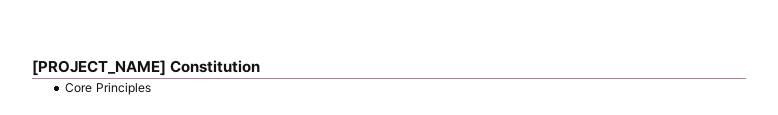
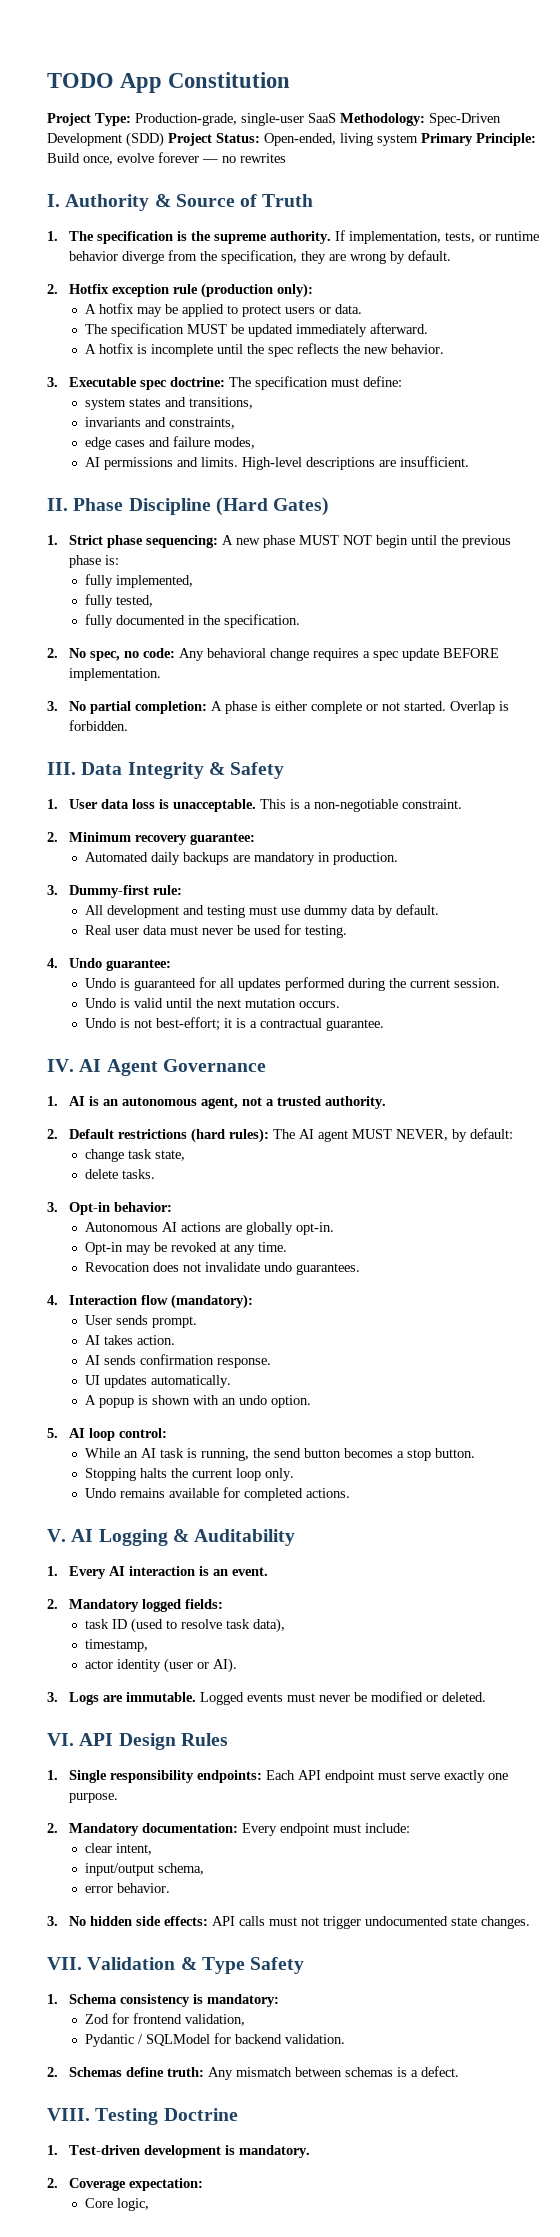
- [PROJECT_NAME] Constitution
+ TODO App Constitution
+ Project Type: Production-grade, single-user SaaS Methodology: Spec-Driven Development (SDD) Project Status: Open-ended, living system Primary Principle: Build once, evolve forever — no rewrites
+ I. Authority & Source of Truth
+ 1. The specification is the supreme authority. If implementation, tests, or runtime behavior diverge from the specification, they are wrong by default.
+ 2. Hotfix exception rule (production only):
+ A hotfix may be applied to protect users or data.
+ The specification MUST be updated immediately afterward.
+ A hotfix is incomplete until the spec reflects the new behavior.
+ 3. Executable spec doctrine: The specification must define:
+ system states and transitions,
+ invariants and constraints,
+ edge cases and failure modes,
+ AI permissions and limits. High-level descriptions are insufficient.
+ II. Phase Discipline (Hard Gates)
+ 1. Strict phase sequencing: A new phase MUST NOT begin until the previous phase is:
+ fully implemented,
+ fully tested,
+ fully documented in the specification.
+ 2. No spec, no code: Any behavioral change requires a spec update BEFORE implementation.
+ 3. No partial completion: A phase is either complete or not started. Overlap is forbidden.
+ III. Data Integrity & Safety
+ 1. User data loss is unacceptable. This is a non-negotiable constraint.
+ 2. Minimum recovery guarantee:
+ Automated daily backups are mandatory in production.
+ 3. Dummy-first rule:
+ All development and testing must use dummy data by default.
+ Real user data must never be used for testing.
+ 4. Undo guarantee:
+ Undo is guaranteed for all updates performed during the current session.
+ Undo is valid until the next mutation occurs.
+ Undo is not best-effort; it is a contractual guarantee.
+ IV. AI Agent Governance
+ 1. AI is an autonomous agent, not a trusted authority.
+ 2. Default restrictions (hard rules): The AI agent MUST NEVER, by default:
+ change task state,
+ delete tasks.
+ 3. Opt-in behavior:
+ Autonomous AI actions are globally opt-in.
+ Opt-in may be revoked at any time.
+ Revocation does not invalidate undo guarantees.
+ 4. Interaction flow (mandatory):
+ User sends prompt.
+ AI takes action.
+ AI sends confirmation response.
+ UI updates automatically.
+ A popup is shown with an undo option.
+ 5. AI loop control:
+ While an AI task is running, the send button becomes a stop button.
+ Stopping halts the current loop only.
+ Undo remains available for completed actions.
+ V. AI Logging & Auditability
+ 1. Every AI interaction is an event.
+ 2. Mandatory logged fields:
+ task ID (used to resolve task data),
+ timestamp,
+ actor identity (user or AI).
+ 3. Logs are immutable. Logged events must never be modified or deleted.
+ VI. API Design Rules
+ 1. Single responsibility endpoints: Each API endpoint must serve exactly one purpose.
+ 2. Mandatory documentation: Every endpoint must include:
+ clear intent,
+ input/output schema,
+ error behavior.
+ 3. No hidden side effects: API calls must not trigger undocumented state changes.
+ VII. Validation & Type Safety
+ 1. Schema consistency is mandatory:
+ Zod for frontend validation,
+ Pydantic / SQLModel for backend validation.
+ 2. Schemas define truth: Any mismatch between schemas is a defect.
+ VIII. Testing Doctrine
+ 1. Test-driven development is mandatory.
+ 2. Coverage expectation:
- Core Principles
+ Core logic,

